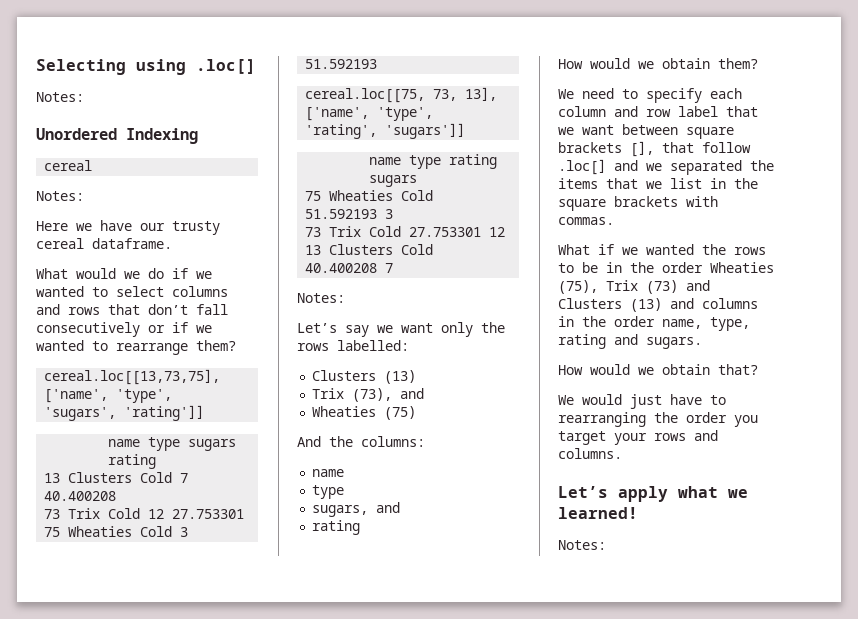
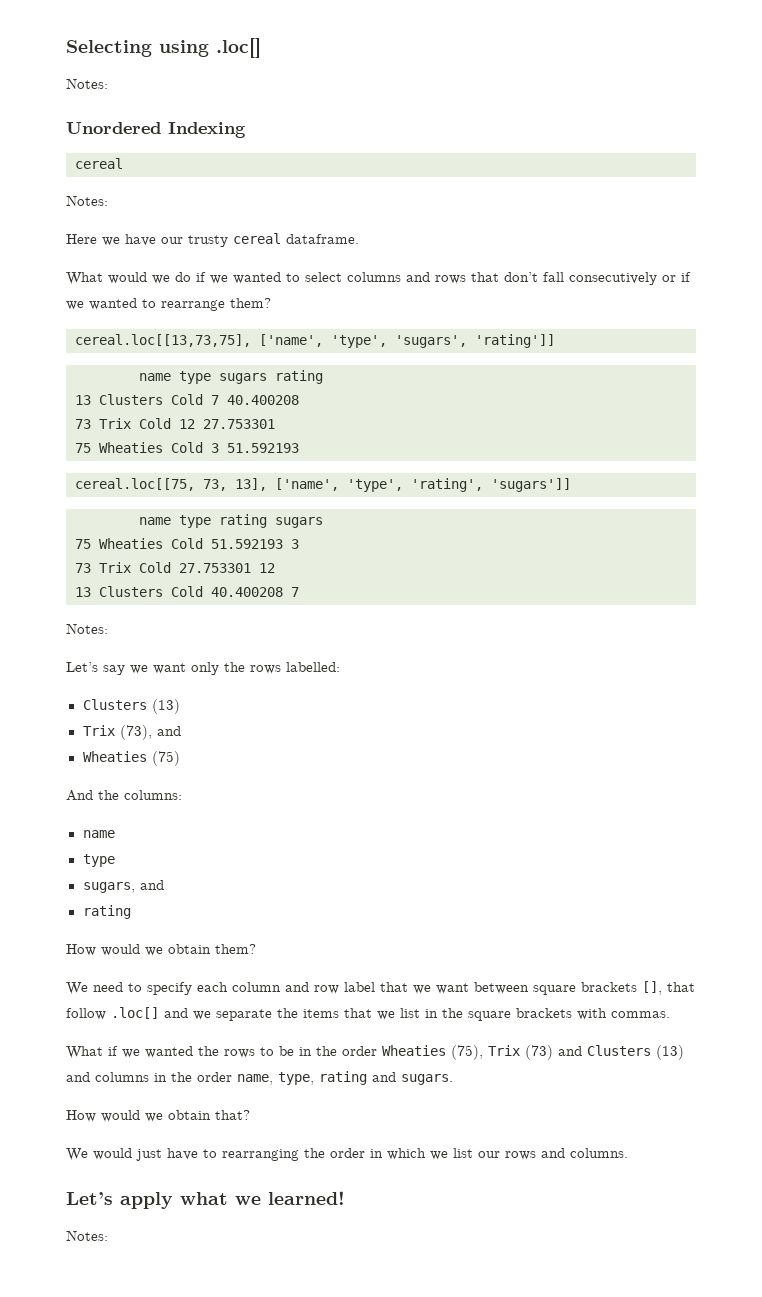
- We need to specify each column and row label that we want between square brackets [], that follow .loc[] and we separated the items that we list in the square brackets with commas.
+ We need to specify each column and row label that we want between square brackets [], that follow .loc[] and we separate the items that we list in the square brackets with commas.
- We would just have to rearranging the order you target your rows and columns.
+ We would just have to rearranging the order in which we list our rows and columns.

